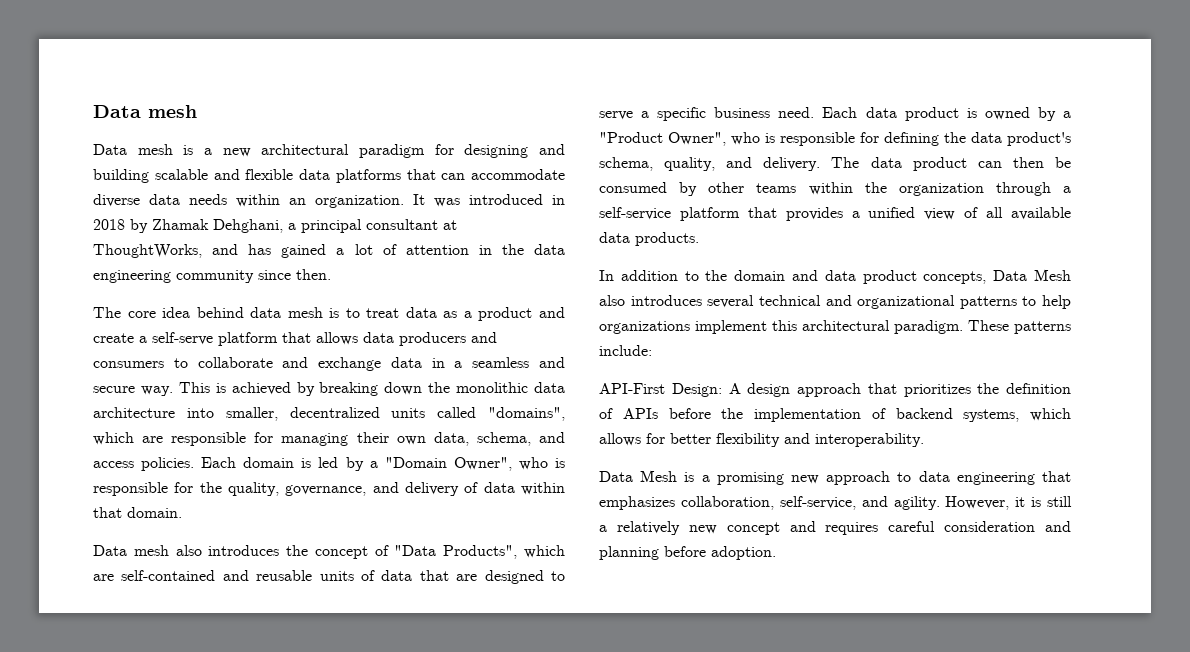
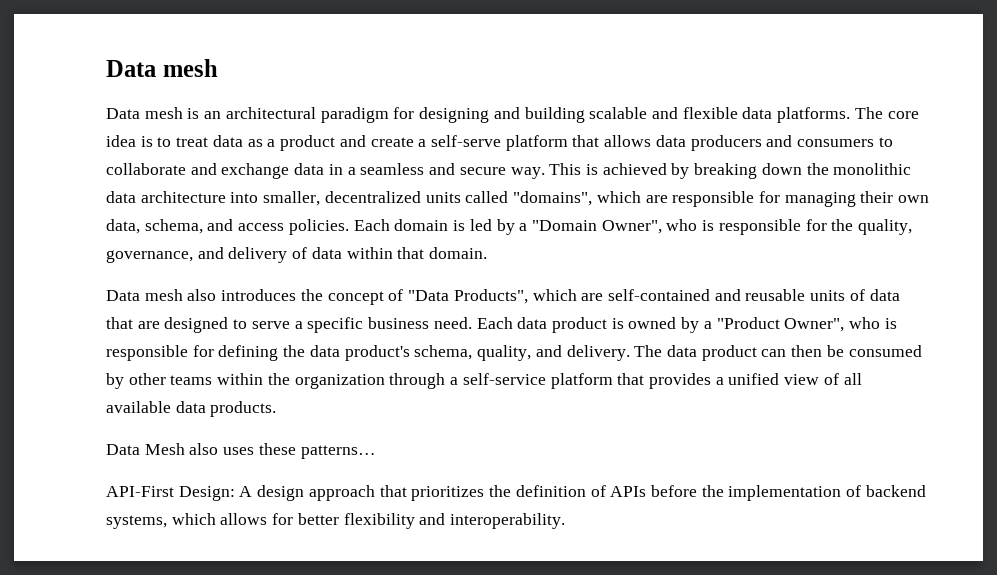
- Data mesh is a new architectural paradigm for designing and building scalable and flexible data platforms that can accommodate diverse data needs within an organization. It was introduced in 2018 by Zhamak Dehghani, a principal consultant at ThoughtWorks, and has gained a lot of attention in the data engineering community since then.
- The core idea behind data mesh is to treat data as a product and create a self-serve platform that allows data producers and consumers to collaborate and exchange data in a seamless and secure way.
+ Data mesh is an architectural paradigm for designing and building scalable and flexible data platforms. The core idea is to treat data as a product and create a self-serve platform that allows data producers and consumers to collaborate and exchange data in a seamless and secure way.
- In addition to the domain and data product concepts, Data Mesh also introduces several technical and organizational patterns to help organizations implement this architectural paradigm. These patterns include:
+ Data Mesh also uses these patterns…
- Data Mesh is a promising new approach to data engineering that emphasizes collaboration, self-service, and agility. However, it is still a relatively new concept and requires careful consideration and planning before adoption.

